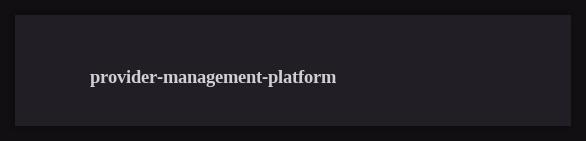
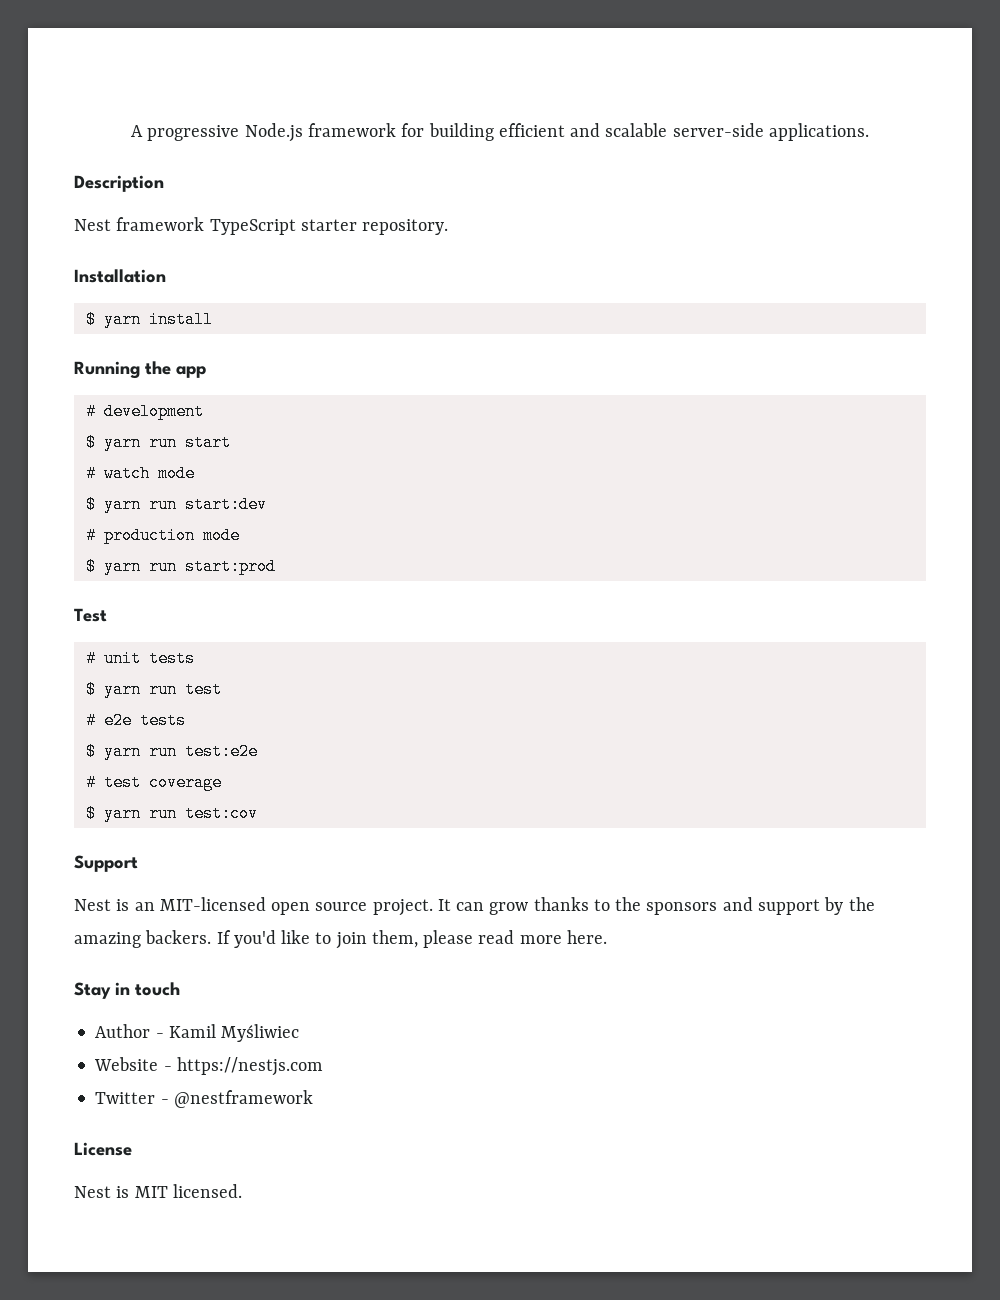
- provider-management-platform
+ A progressive Node.js framework for building efficient and scalable server-side applications.
+ Description
+ Nest framework TypeScript starter repository.
+ Installation
+ $ yarn install
+ Running the app
+ # development
+ $ yarn run start
+ # watch mode
+ $ yarn run start:dev
+ # production mode
+ $ yarn run start:prod
+ Test
+ # unit tests
+ $ yarn run test
+ # e2e tests
+ $ yarn run test:e2e
+ # test coverage
+ $ yarn run test:cov
+ Support
+ Nest is an MIT-licensed open source project. It can grow thanks to the sponsors and support by the amazing backers. If you'd like to join them, please read more here.
+ Stay in touch
+ Author - Kamil Myśliwiec
+ Website - https://nestjs.com
+ Twitter - @nestframework
+ License
+ Nest is MIT licensed.

